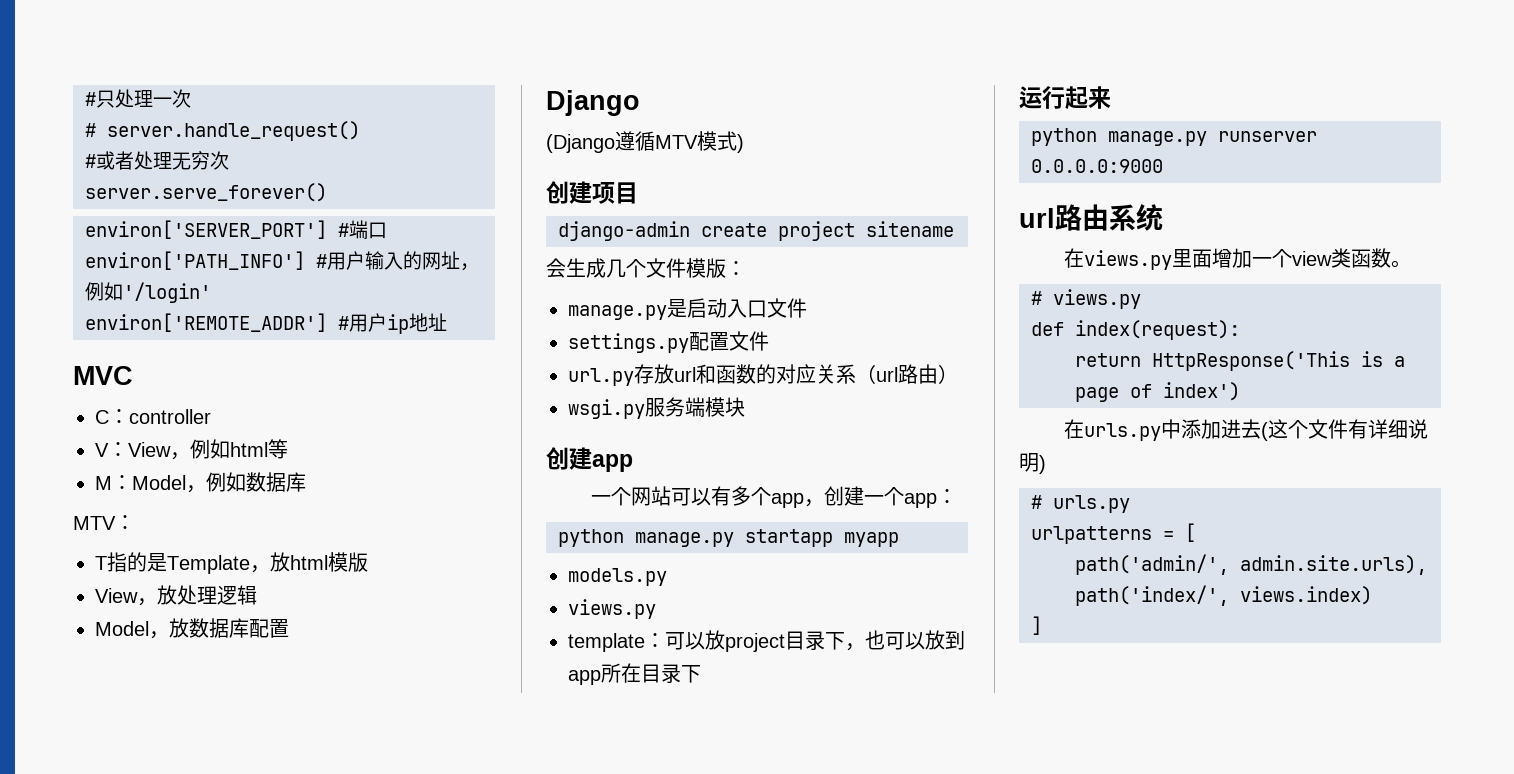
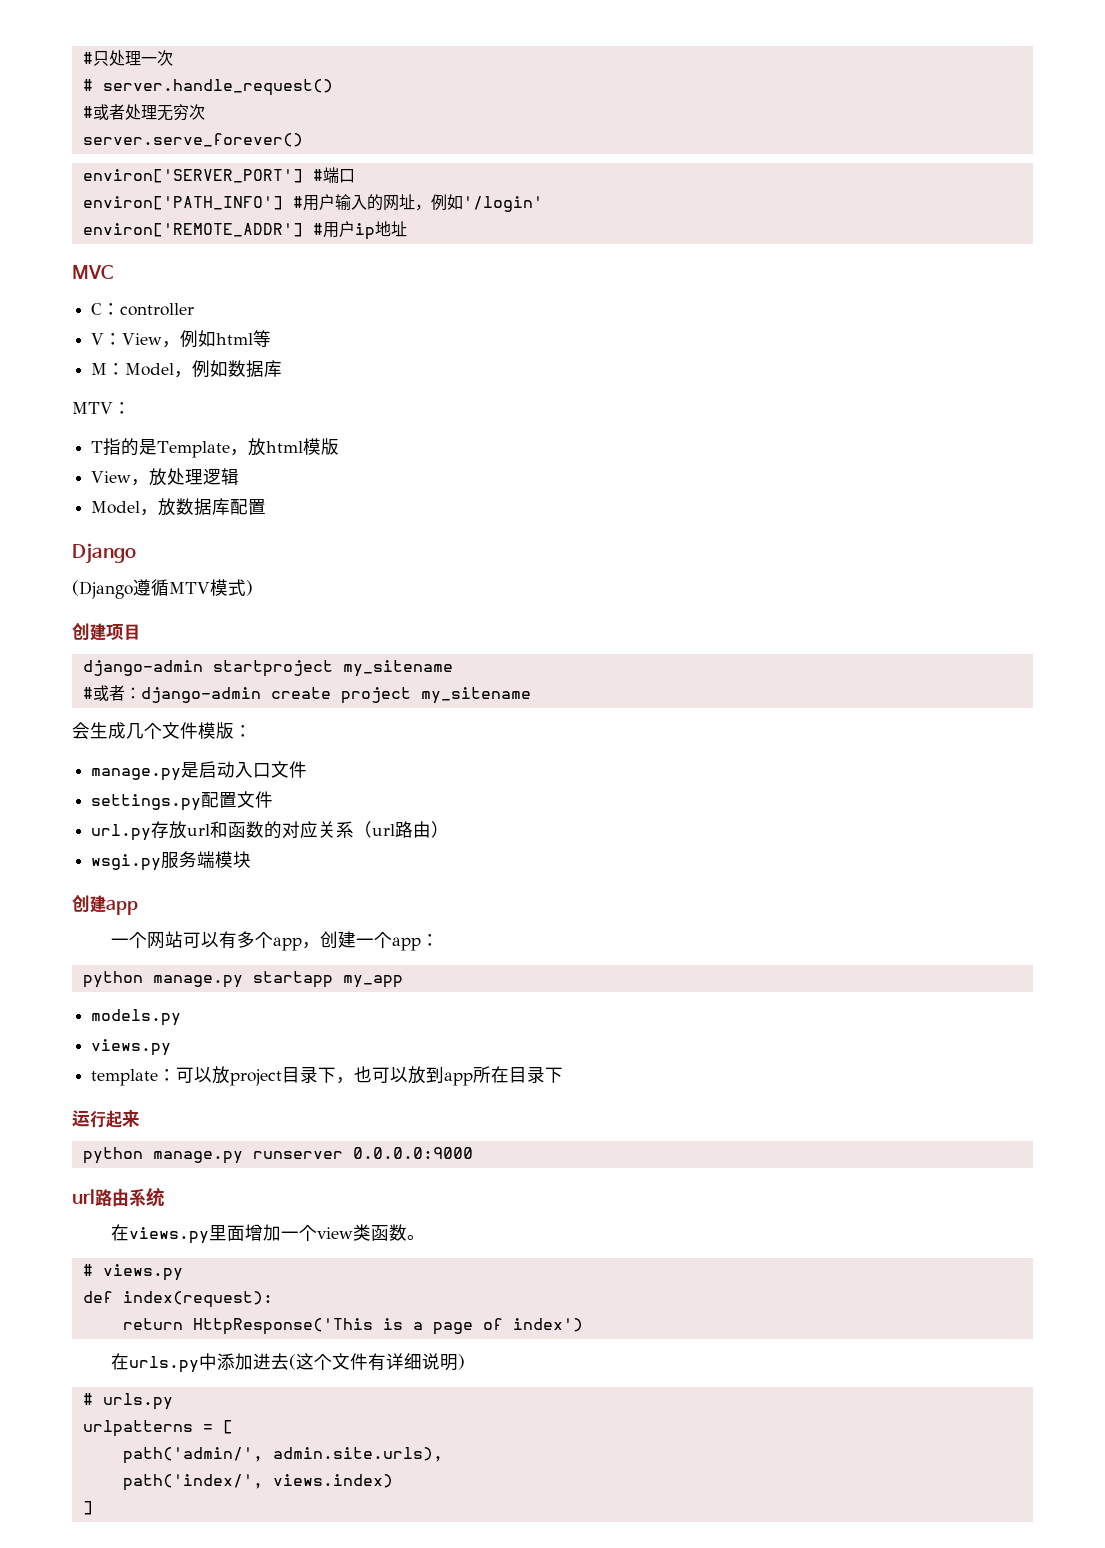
- django-admin create project sitename
+ django-admin startproject my_sitename
+ #或者：django-admin create project my_sitename
- python manage.py startapp myapp
+ python manage.py startapp my_app

